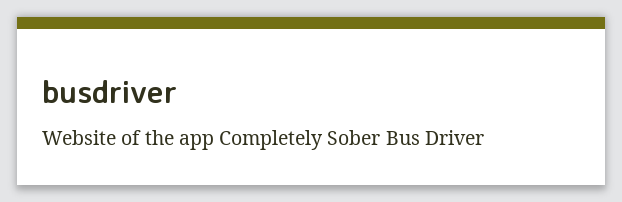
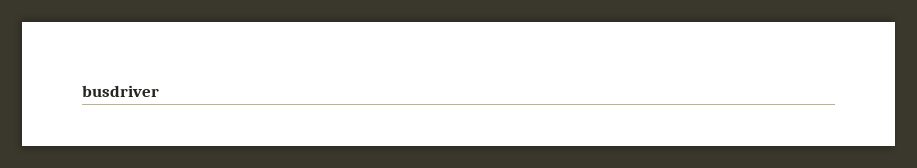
- Website of the app Completely Sober Bus Driver

